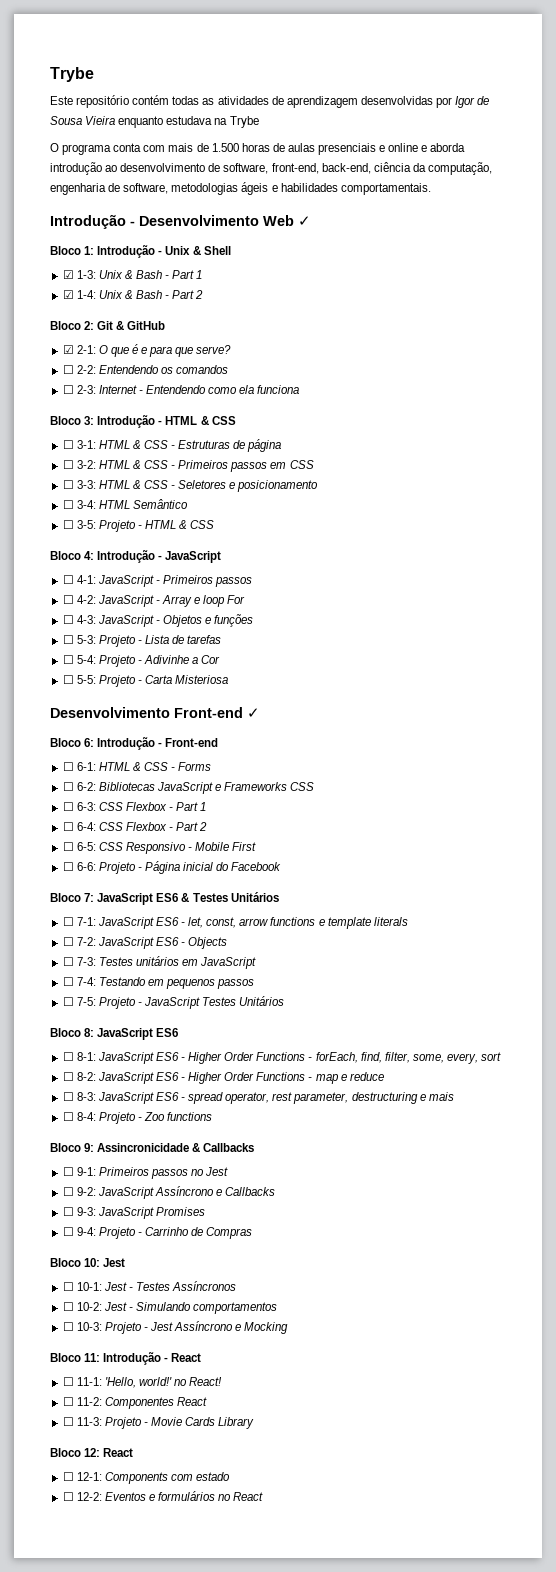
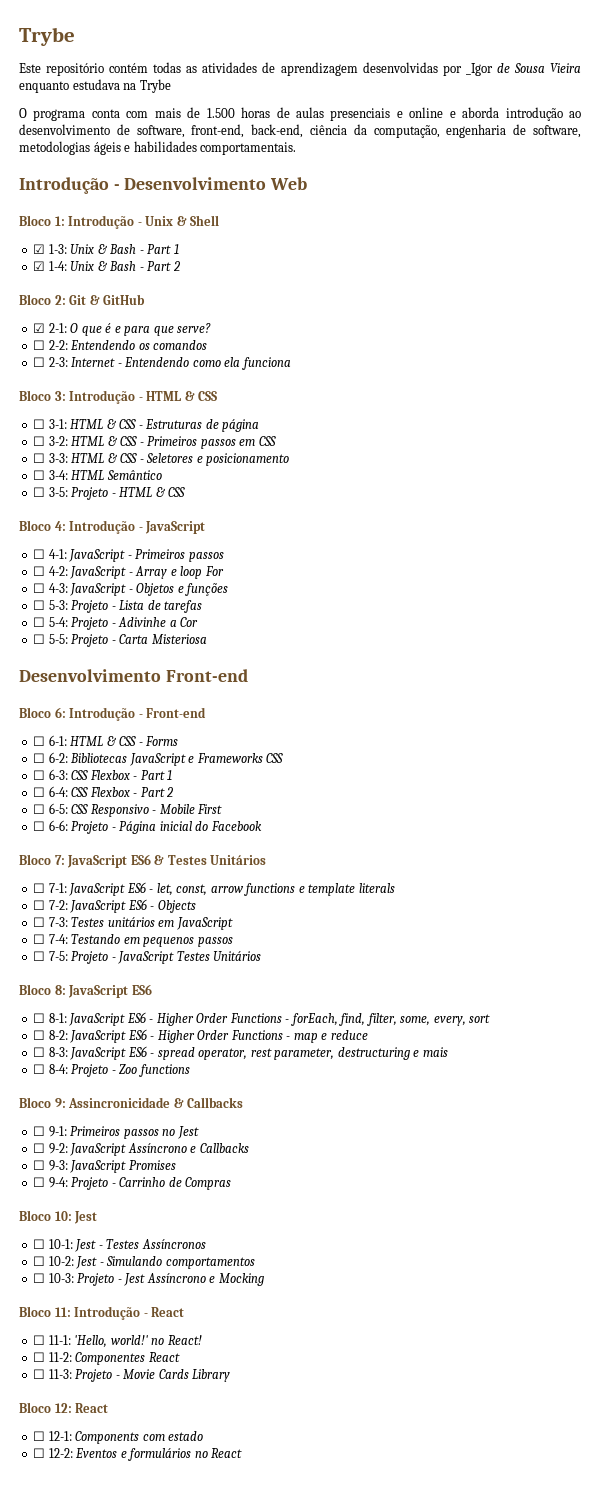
- Este repositório contém todas as atividades de aprendizagem desenvolvidas por Igor de Sousa Vieira enquanto estudava na Trybe
+ Este repositório contém todas as atividades de aprendizagem desenvolvidas por _Igor de Sousa Vieira enquanto estudava na Trybe
- Introdução - Desenvolvimento Web ✓
+ Introdução - Desenvolvimento Web
- Desenvolvimento Front-end ✓
+ Desenvolvimento Front-end

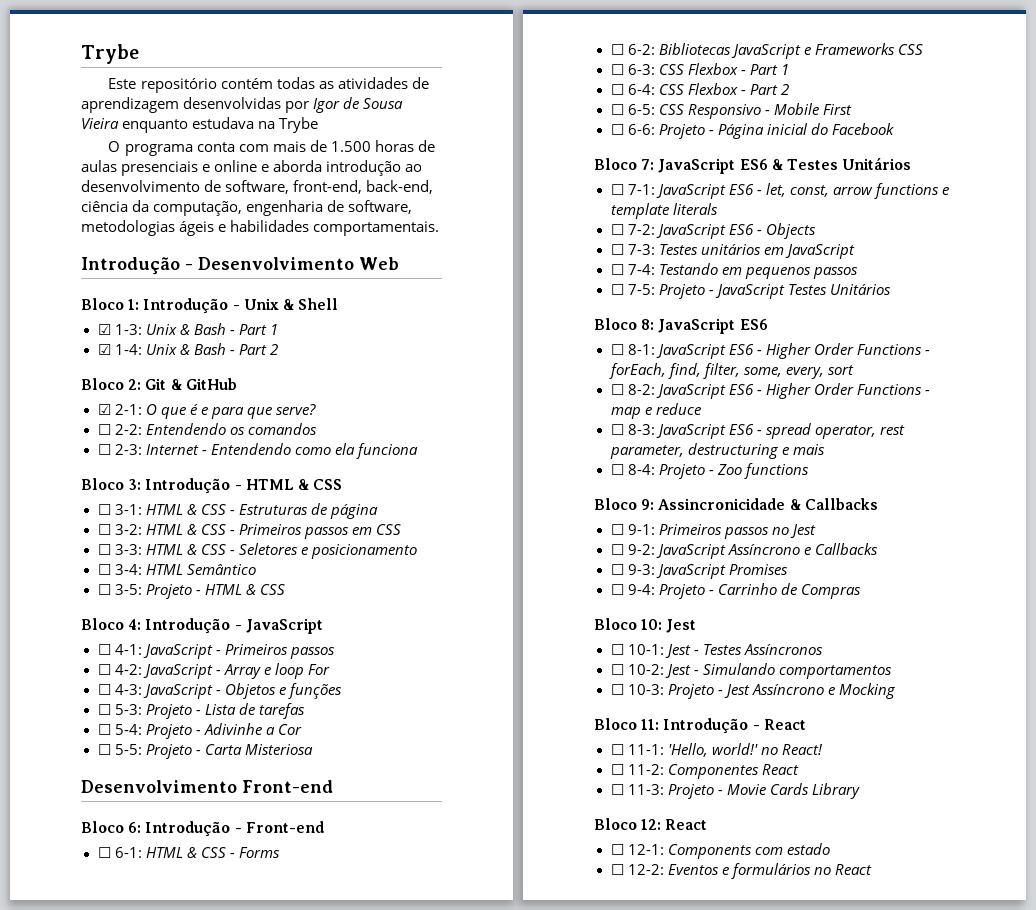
- Este repositório contém todas as atividades de aprendizagem desenvolvidas por _Igor de Sousa Vieira enquanto estudava na Trybe
+ Este repositório contém todas as atividades de aprendizagem desenvolvidas por Igor de Sousa Vieira enquanto estudava na Trybe

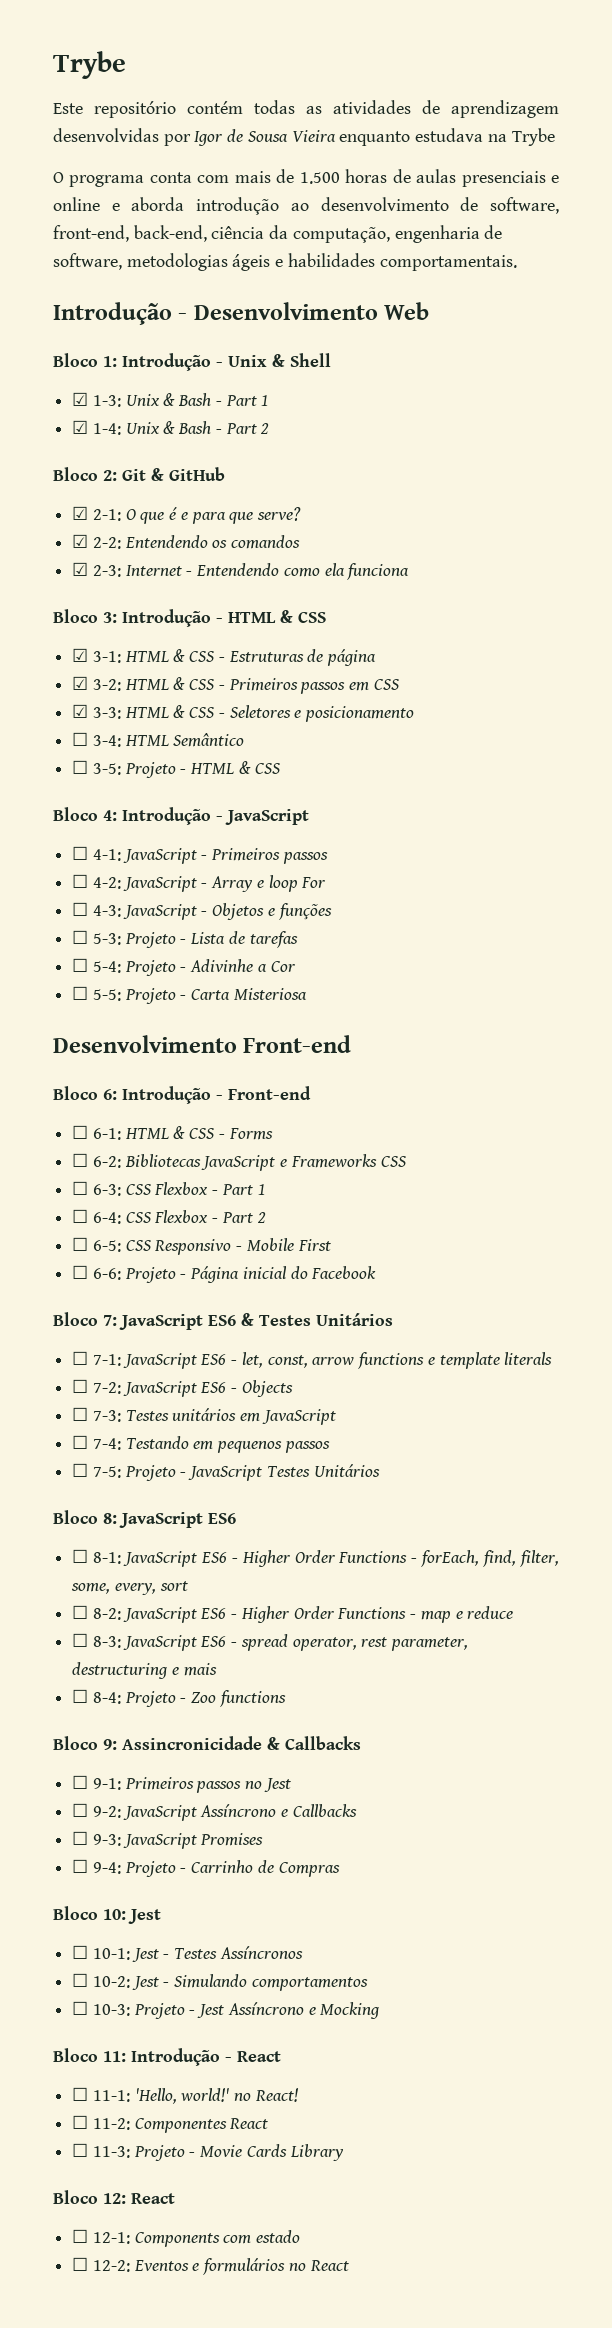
- ☐ 2-2: Entendendo os comandos
+ ☑ 2-2: Entendendo os comandos
- ☐ 2-3: Internet - Entendendo como ela funciona
+ ☑ 2-3: Internet - Entendendo como ela funciona
- ☐ 3-1: HTML & CSS - Estruturas de página
+ ☑ 3-1: HTML & CSS - Estruturas de página
- ☐ 3-2: HTML & CSS - Primeiros passos em CSS
+ ☑ 3-2: HTML & CSS - Primeiros passos em CSS
- ☐ 3-3: HTML & CSS - Seletores e posicionamento
+ ☑ 3-3: HTML & CSS - Seletores e posicionamento

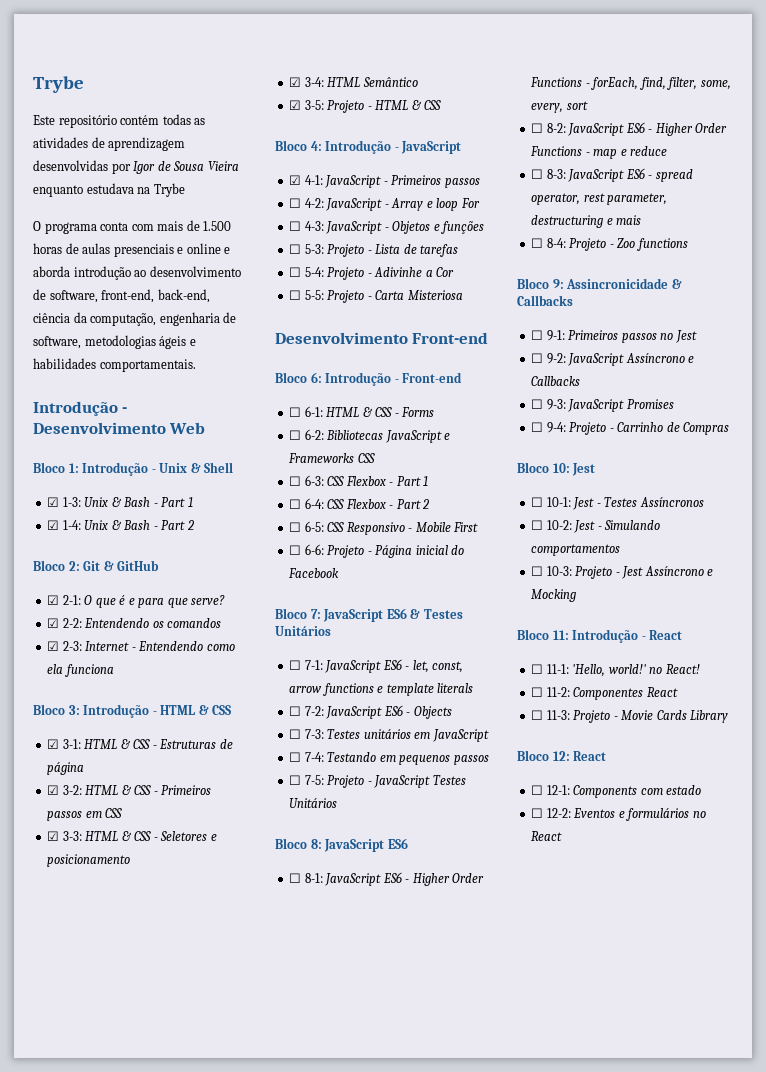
- ☐ 3-4: HTML Semântico
+ ☑ 3-4: HTML Semântico
- ☐ 3-5: Projeto - HTML & CSS
+ ☑ 3-5: Projeto - HTML & CSS
- ☐ 4-1: JavaScript - Primeiros passos
+ ☑ 4-1: JavaScript - Primeiros passos

